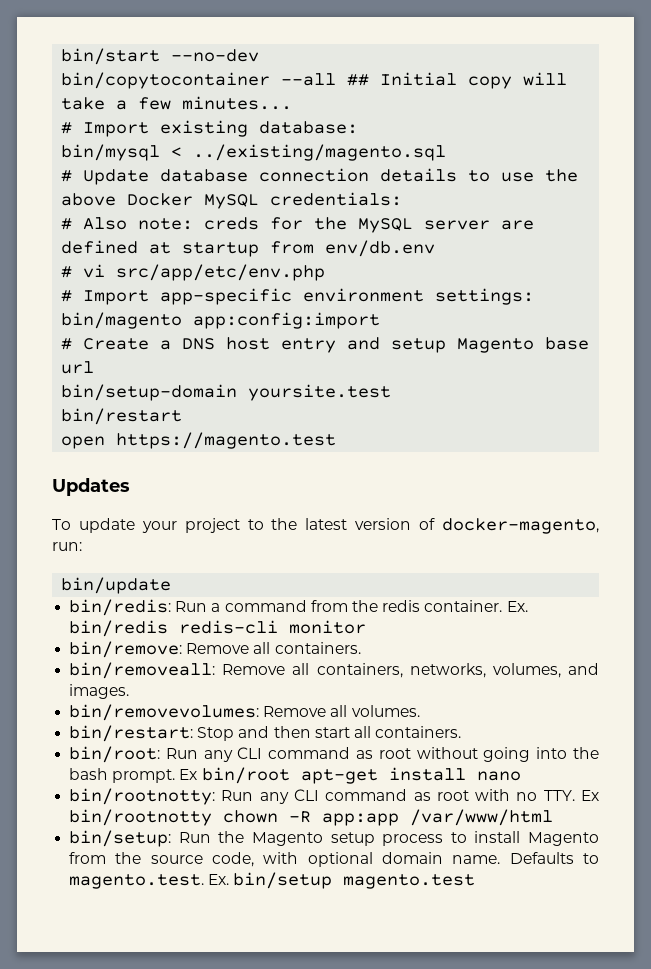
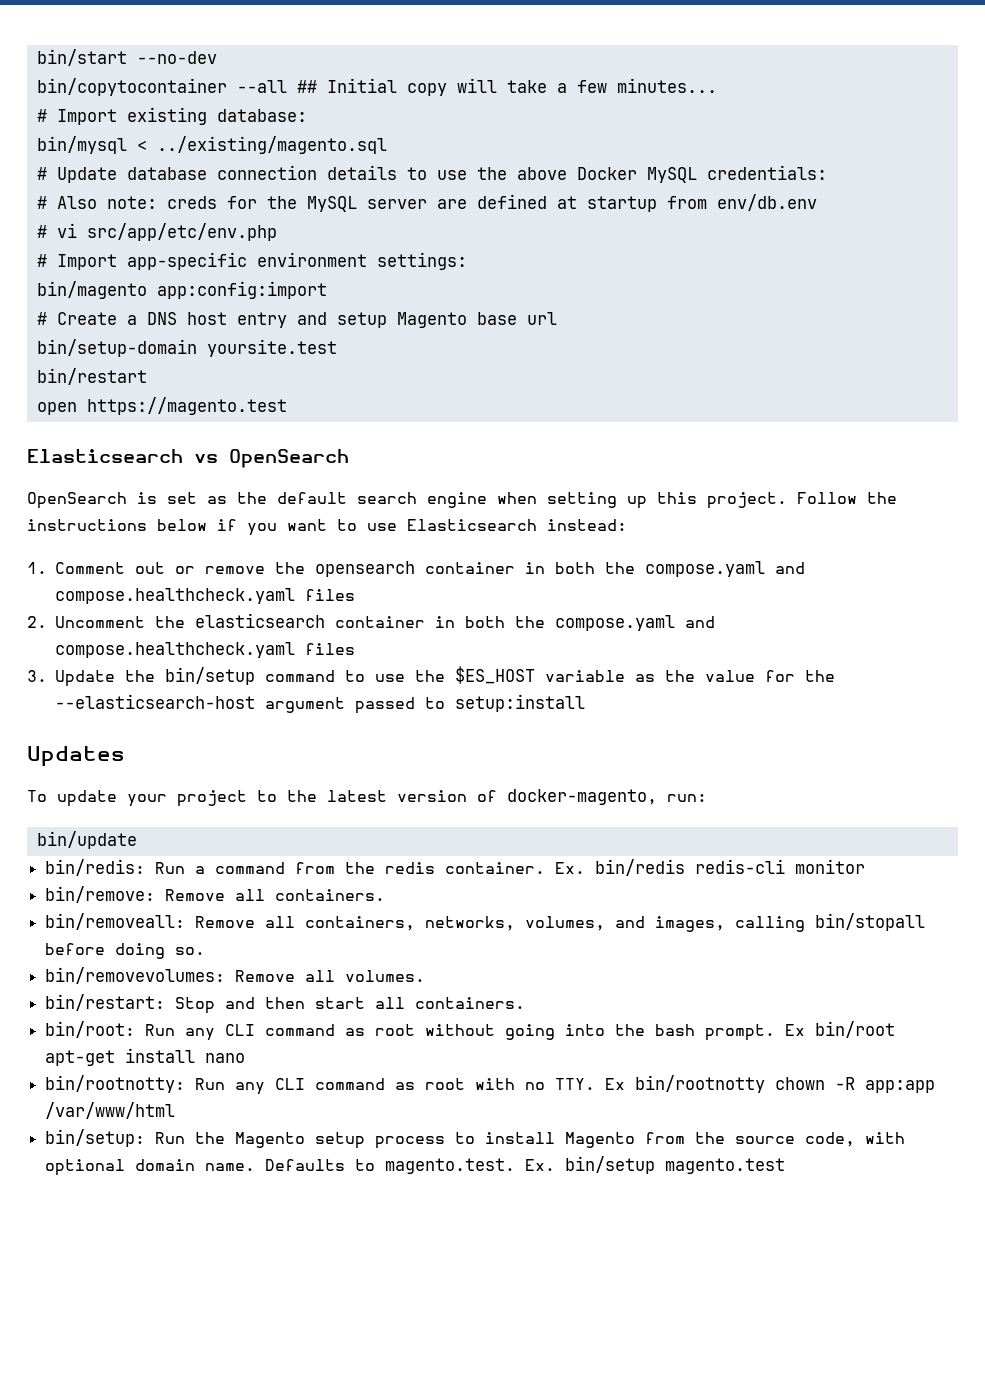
+ Elasticsearch vs OpenSearch
+ OpenSearch is set as the default search engine when setting up this project. Follow the instructions below if you want to use Elasticsearch instead:
+ 1. Comment out or remove the opensearch container in both the compose.yaml and compose.healthcheck.yaml files
+ 2. Uncomment the elasticsearch container in both the compose.yaml and compose.healthcheck.yaml files
+ 3. Update the bin/setup command to use the $ES_HOST variable as the value for the --elasticsearch-host argument passed to setup:install
- bin/removeall: Remove all containers, networks, volumes, and images.
+ bin/removeall: Remove all containers, networks, volumes, and images, calling bin/stopall before doing so.

